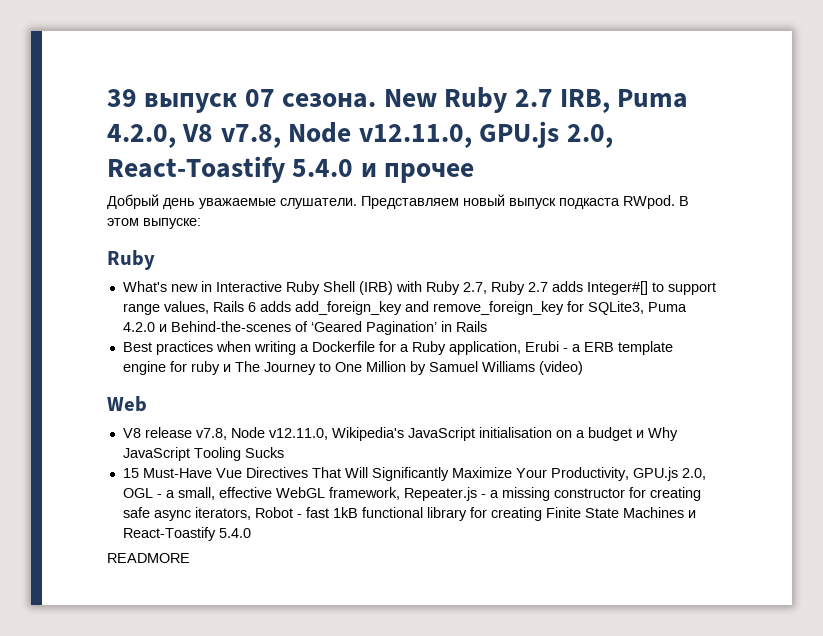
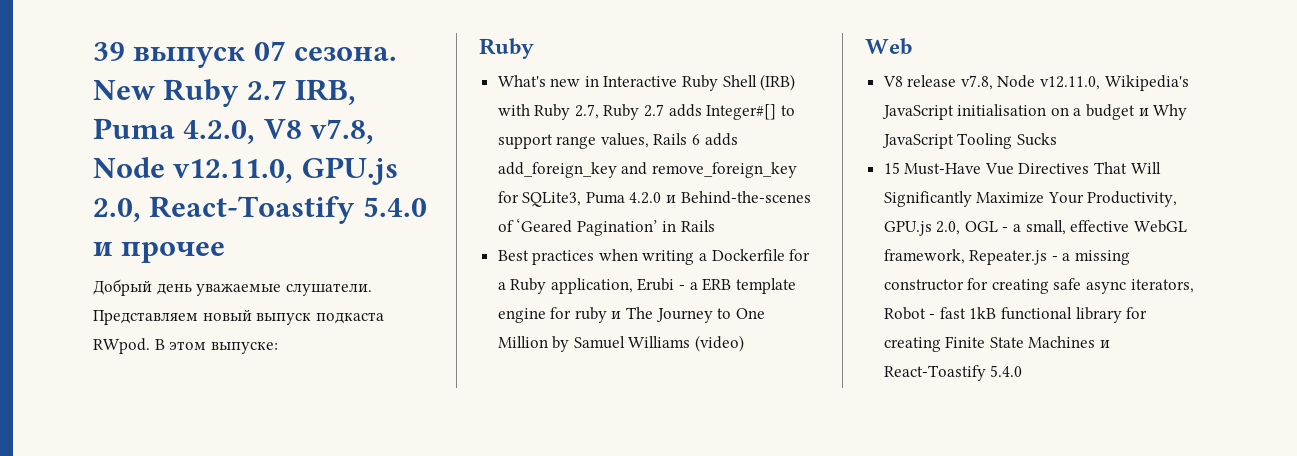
- READMORE

